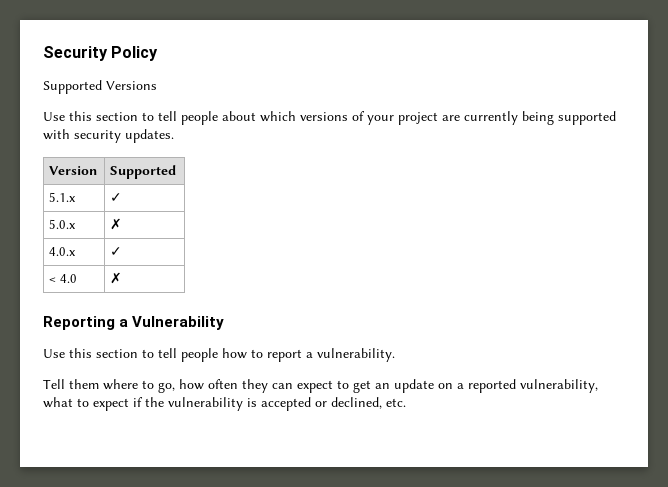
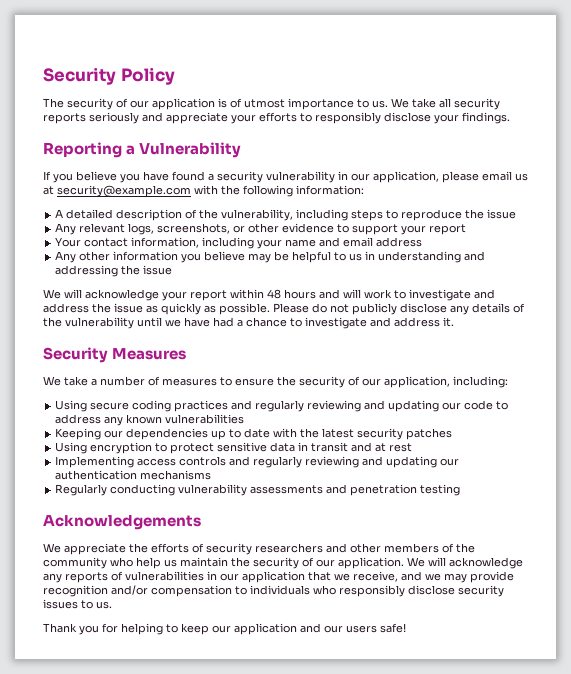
- Supported Versions
- Use this section to tell people about which versions of your project are currently being supported with security updates.
- Version | Supported
- 5.1.x | ✓
- 5.0.x | ✗
- 4.0.x | ✓
- < 4.0 | ✗
+ The security of our application is of utmost importance to us. We take all security reports seriously and appreciate your efforts to responsibly disclose your findings.
  Reporting a Vulnerability
- Use this section to tell people how to report a vulnerability.
- Tell them where to go, how often they can expect to get an update on a reported vulnerability, what to expect if the vulnerability is accepted or declined, etc.
+ If you believe you have found a security vulnerability in our application, please email us at security@example.com with the following information:
+ A detailed description of the vulnerability, including steps to reproduce the issue
+ Any relevant logs, screenshots, or other evidence to support your report
+ Your contact information, including your name and email address
+ Any other information you believe may be helpful to us in understanding and addressing the issue
+ We will acknowledge your report within 48 hours and will work to investigate and address the issue as quickly as possible. Please do not publicly disclose any details of the vulnerability until we have had a chance to investigate and address it.
+ Security Measures
+ We take a number of measures to ensure the security of our application, including:
+ Using secure coding practices and regularly reviewing and updating our code to address any known vulnerabilities
+ Keeping our dependencies up to date with the latest security patches
+ Using encryption to protect sensitive data in transit and at rest
+ Implementing access controls and regularly reviewing and updating our authentication mechanisms
+ Regularly conducting vulnerability assessments and penetration testing
+ Acknowledgements
+ We appreciate the efforts of security researchers and other members of the community who help us maintain the security of our application. We will acknowledge any reports of vulnerabilities in our application that we receive, and we may provide recognition and/or compensation to individuals who responsibly disclose security issues to us.
+ Thank you for helping to keep our application and our users safe!

